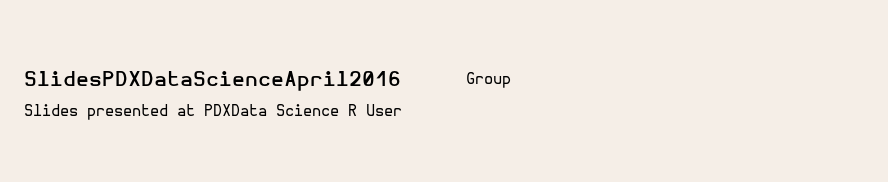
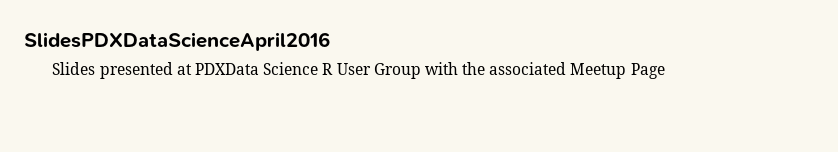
- Slides presented at PDXData Science R User Group
+ Slides presented at PDXData Science R User Group with the associated Meetup Page

